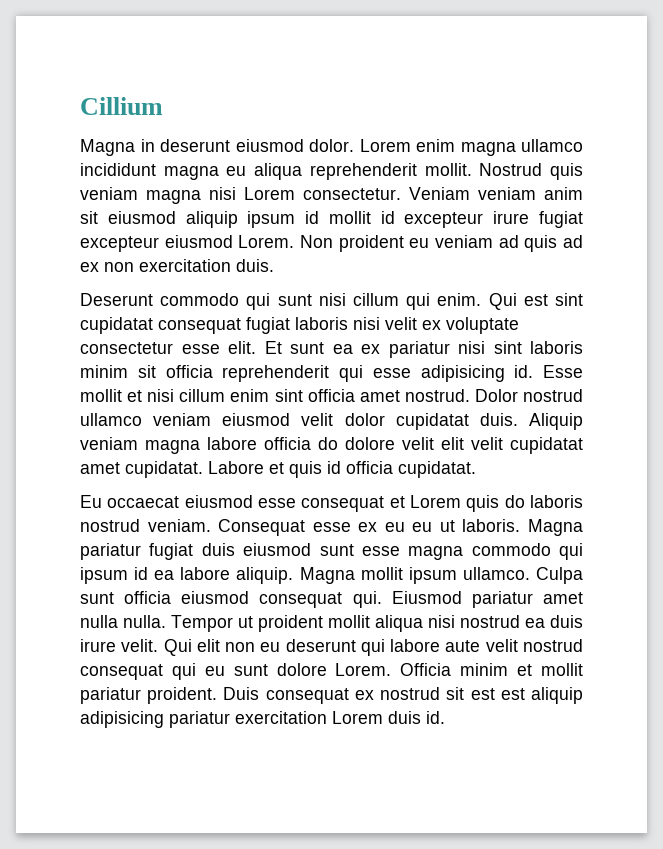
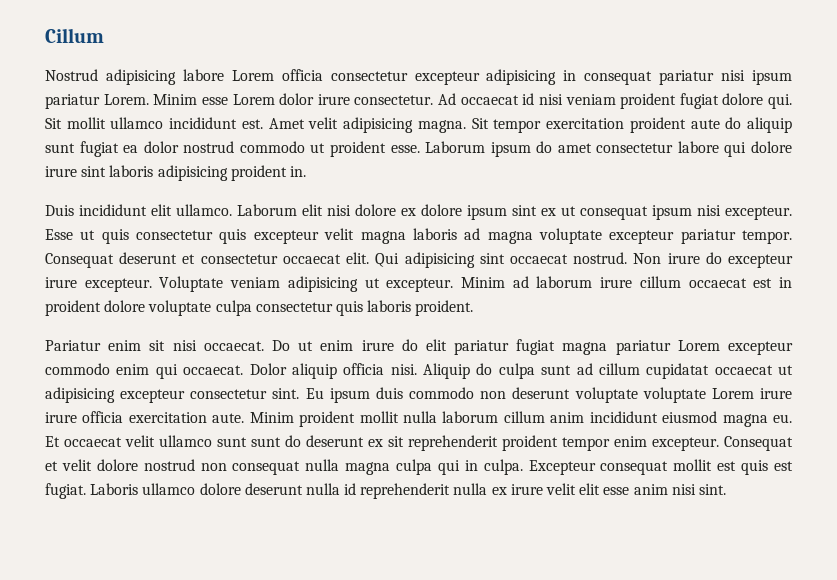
- Cillium
- Magna in deserunt eiusmod dolor. Lorem enim magna ullamco incididunt magna eu aliqua reprehenderit mollit. Nostrud quis veniam magna nisi Lorem consectetur. Veniam veniam anim sit eiusmod aliquip ipsum id mollit id excepteur irure fugiat excepteur eiusmod Lorem. Non proident eu veniam ad quis ad ex non exercitation duis.
- Deserunt commodo qui sunt nisi cillum qui enim. Qui est sint cupidatat consequat fugiat laboris nisi velit ex voluptate consectetur esse elit. Et sunt ea ex pariatur nisi sint laboris minim sit officia reprehenderit qui esse adipisicing id. Esse mollit et nisi cillum enim sint officia amet nostrud. Dolor nostrud ullamco veniam eiusmod velit dolor cupidatat duis. Aliquip veniam magna labore officia do dolore velit elit velit cupidatat amet cupidatat. Labore et quis id officia cupidatat.
- Eu occaecat eiusmod esse consequat et Lorem quis do laboris nostrud veniam. Consequat esse ex eu eu ut laboris. Magna pariatur fugiat duis eiusmod sunt esse magna commodo qui ipsum id ea labore aliquip. Magna mollit ipsum ullamco. Culpa sunt officia eiusmod consequat qui. Eiusmod pariatur amet nulla nulla. Tempor ut proident mollit aliqua nisi nostrud ea duis irure velit. Qui elit non eu deserunt qui labore aute velit nostrud consequat qui eu sunt dolore Lorem. Officia minim et mollit pariatur proident. Duis consequat ex nostrud sit est est aliquip adipisicing pariatur exercitation Lorem duis id.
+ Cillum
+ Nostrud adipisicing labore Lorem officia consectetur excepteur adipisicing in consequat pariatur nisi ipsum pariatur Lorem. Minim esse Lorem dolor irure consectetur. Ad occaecat id nisi veniam proident fugiat dolore qui. Sit mollit ullamco incididunt est. Amet velit adipisicing magna. Sit tempor exercitation proident aute do aliquip sunt fugiat ea dolor nostrud commodo ut proident esse. Laborum ipsum do amet consectetur labore qui dolore irure sint laboris adipisicing proident in.
+ Duis incididunt elit ullamco. Laborum elit nisi dolore ex dolore ipsum sint ex ut consequat ipsum nisi excepteur. Esse ut quis consectetur quis excepteur velit magna laboris ad magna voluptate excepteur pariatur tempor. Consequat deserunt et consectetur occaecat elit. Qui adipisicing sint occaecat nostrud. Non irure do excepteur irure excepteur. Voluptate veniam adipisicing ut excepteur. Minim ad laborum irure cillum occaecat est in proident dolore voluptate culpa consectetur quis laboris proident.
+ Pariatur enim sit nisi occaecat. Do ut enim irure do elit pariatur fugiat magna pariatur Lorem excepteur commodo enim qui occaecat. Dolor aliquip officia nisi. Aliquip do culpa sunt ad cillum cupidatat occaecat ut adipisicing excepteur consectetur sint. Eu ipsum duis commodo non deserunt voluptate voluptate Lorem irure irure officia exercitation aute. Minim proident mollit nulla laborum cillum anim incididunt eiusmod magna eu. Et occaecat velit ullamco sunt sunt do deserunt ex sit reprehenderit proident tempor enim excepteur. Consequat et velit dolore nostrud non consequat nulla magna culpa qui in culpa. Excepteur consequat mollit est quis est fugiat. Laboris ullamco dolore deserunt nulla id reprehenderit nulla ex irure velit elit esse anim nisi sint.

